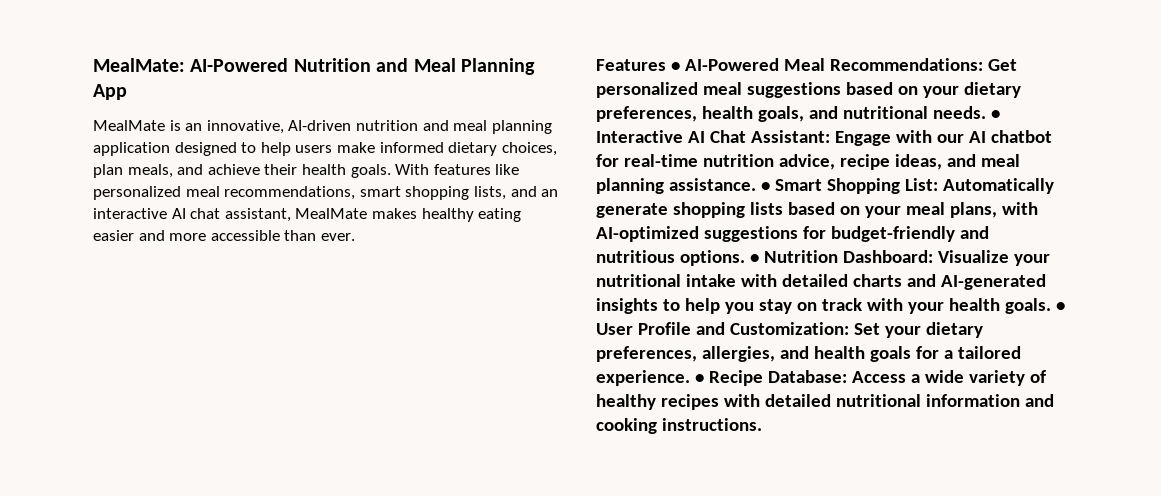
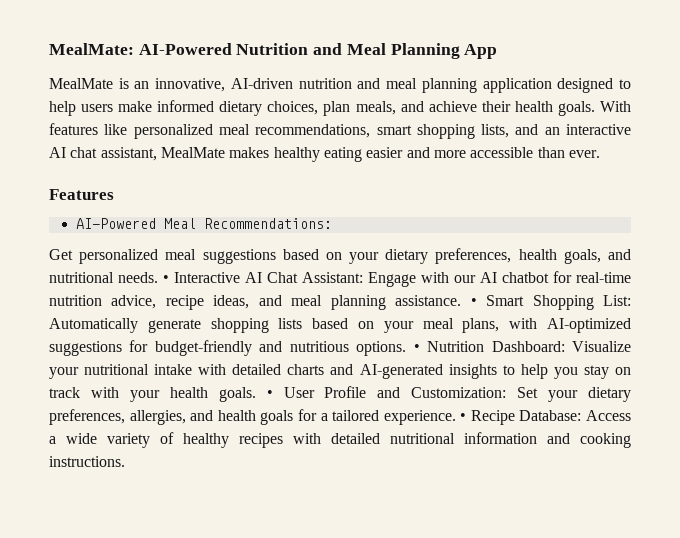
- Features • AI-Powered Meal Recommendations: Get personalized meal suggestions based on your dietary preferences, health goals, and nutritional needs.
+ Features
+ AI-Powered Meal Recommendations:
+ Get personalized meal suggestions based on your dietary preferences, health goals, and nutritional needs.

